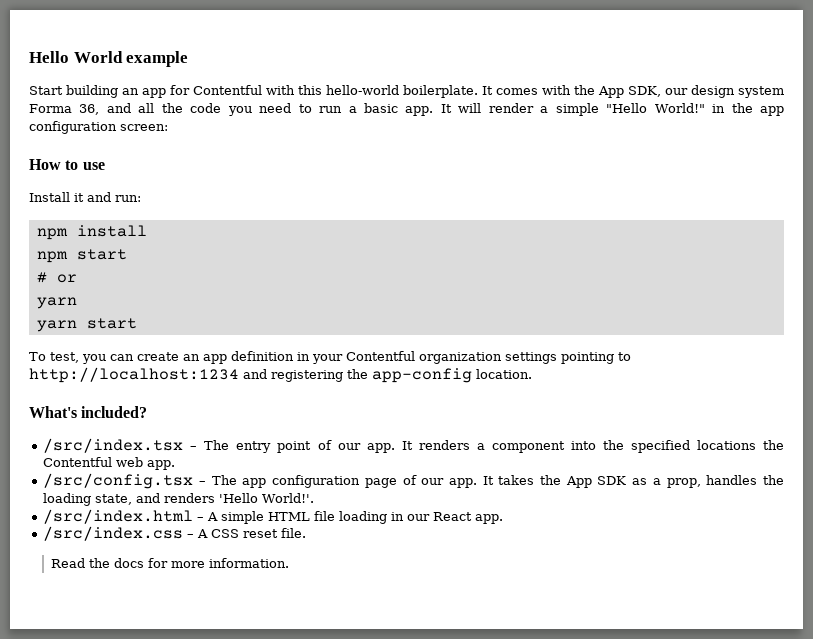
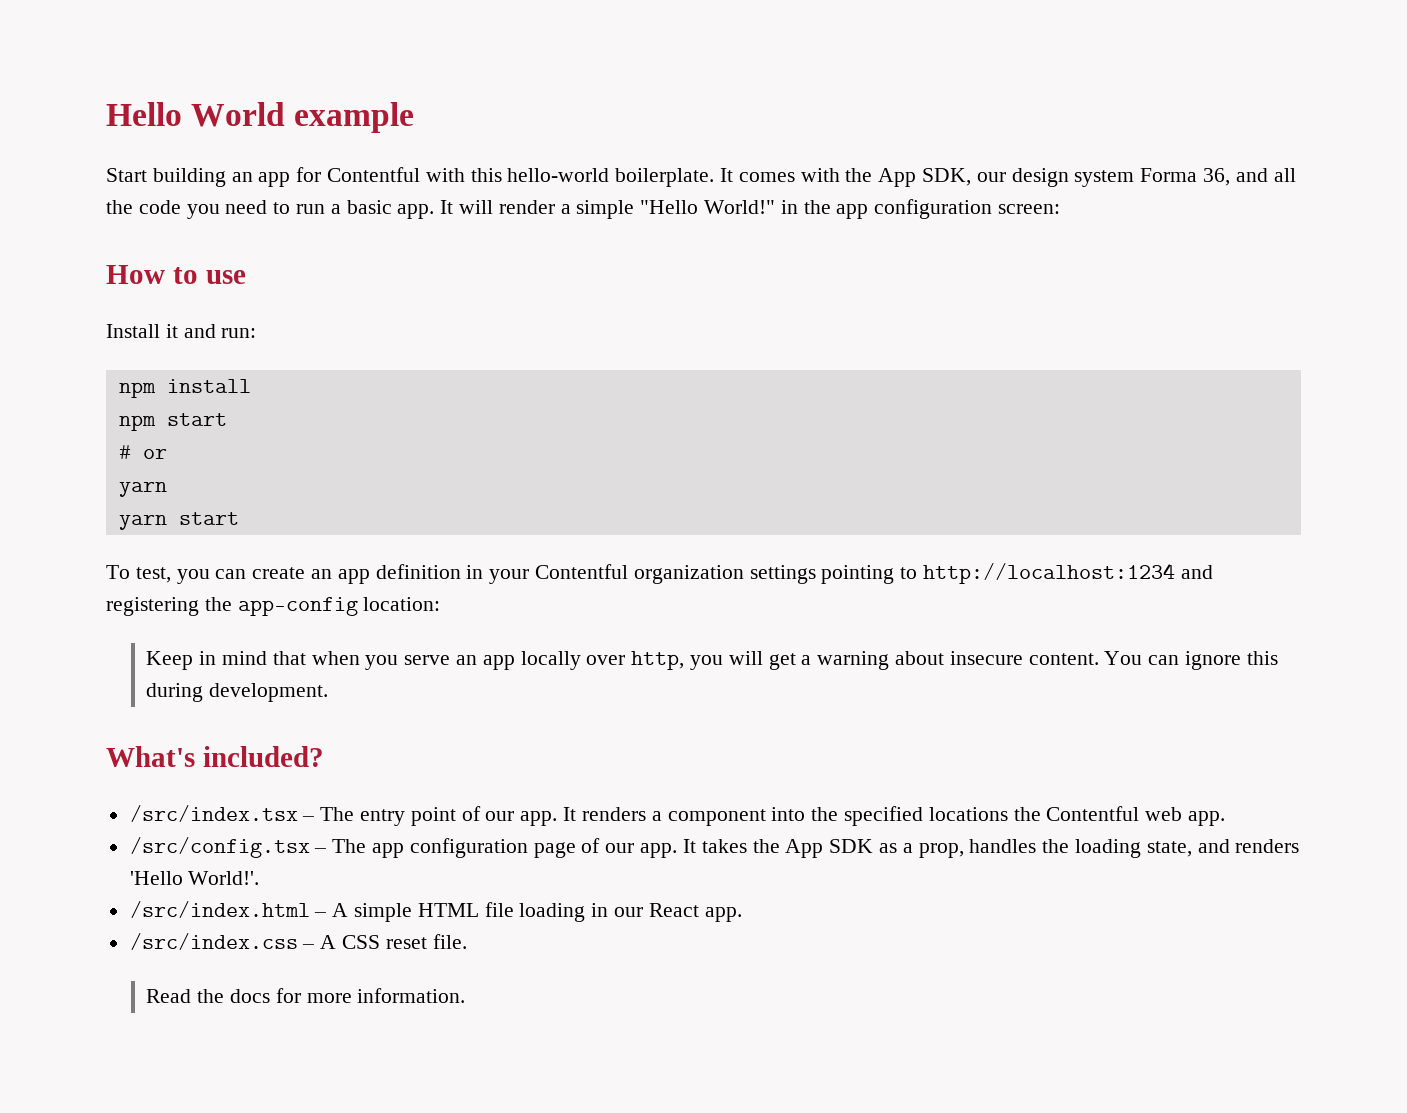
- To test, you can create an app definition in your Contentful organization settings pointing to http://localhost:1234 and registering the app-config location.
+ To test, you can create an app definition in your Contentful organization settings pointing to http://localhost:1234 and registering the app-config location:
+ Keep in mind that when you serve an app locally over http, you will get a warning about insecure content. You can ignore this during development.

